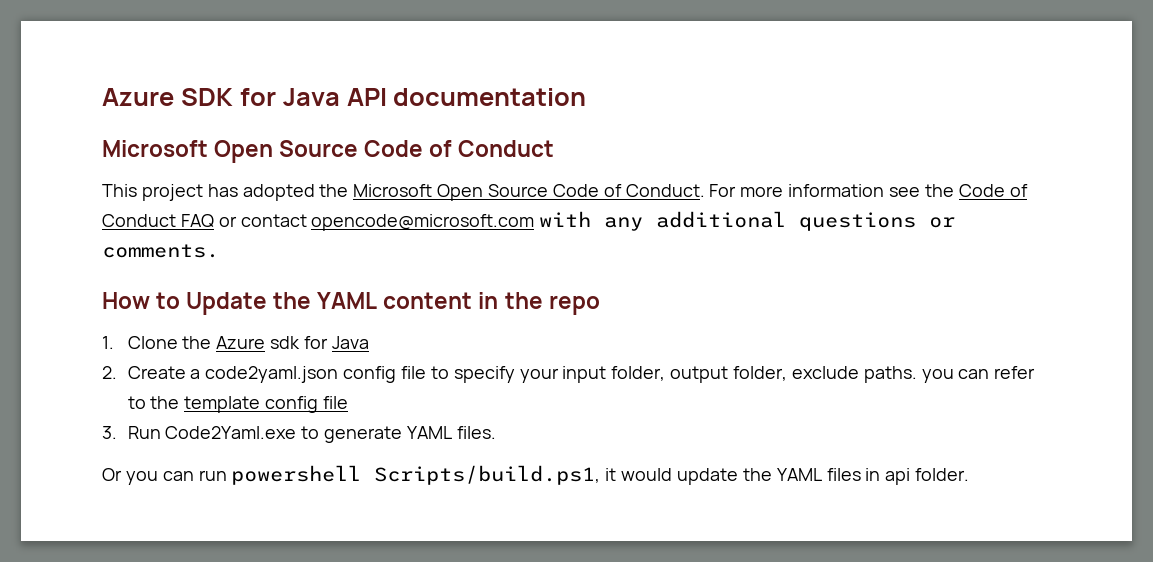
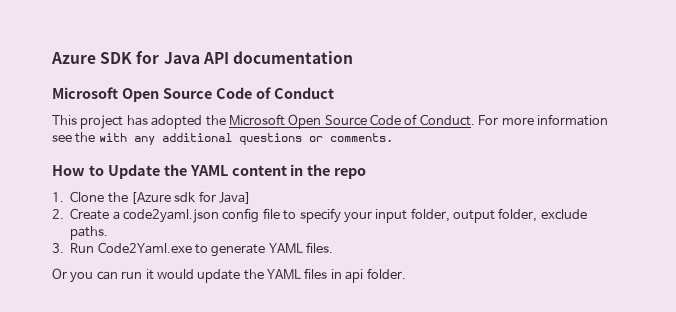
- For more information see the Code of Conduct FAQ or contact opencode@microsoft.com with any additional questions or comments.
+ For more information see the with any additional questions or comments.
- 1. Clone the Azure sdk for Java
+ 1. Clone the [Azure sdk for Java]
- 2. Create a code2yaml.json config file to specify your input folder, output folder, exclude paths. you can refer to the template config file
+ 2. Create a code2yaml.json config file to specify your input folder, output folder, exclude paths.
- Or you can run powershell Scripts/build.ps1, it would update the YAML files in api folder.
+ Or you can run it would update the YAML files in api folder.

